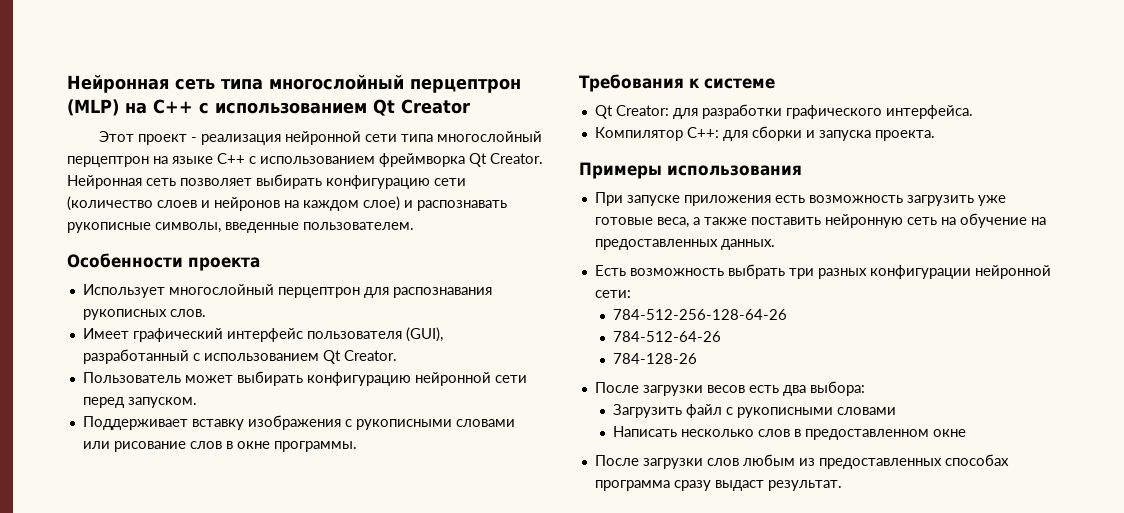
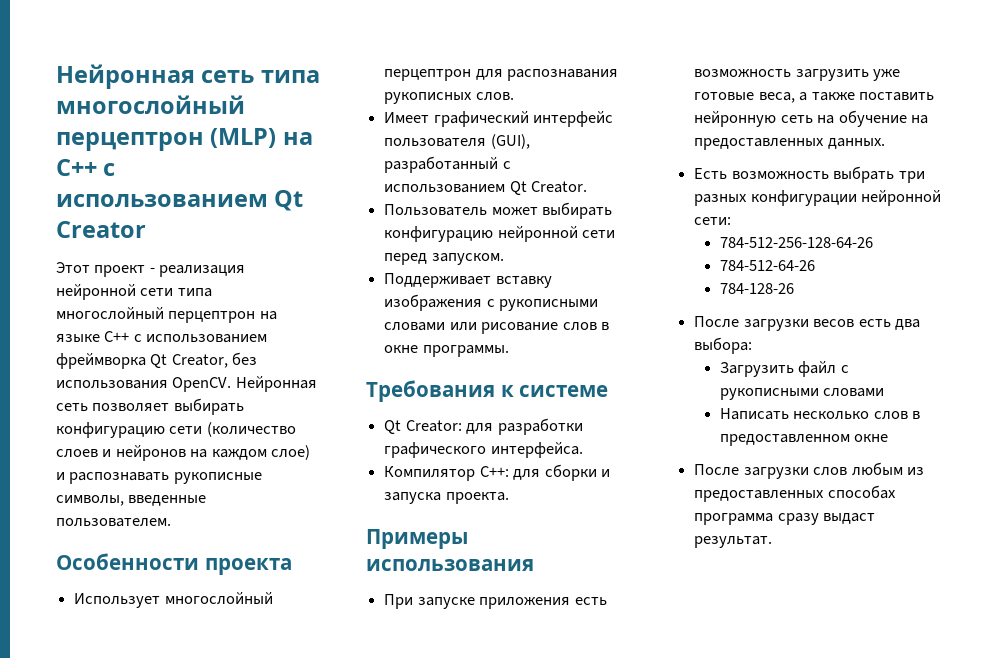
- Этот проект - реализация нейронной сети типа многослойный перцептрон на языке C++ с использованием фреймворка Qt Creator.
+ Этот проект - реализация нейронной сети типа многослойный перцептрон на языке C++ с использованием фреймворка Qt Creator, без использования OpenCV.

